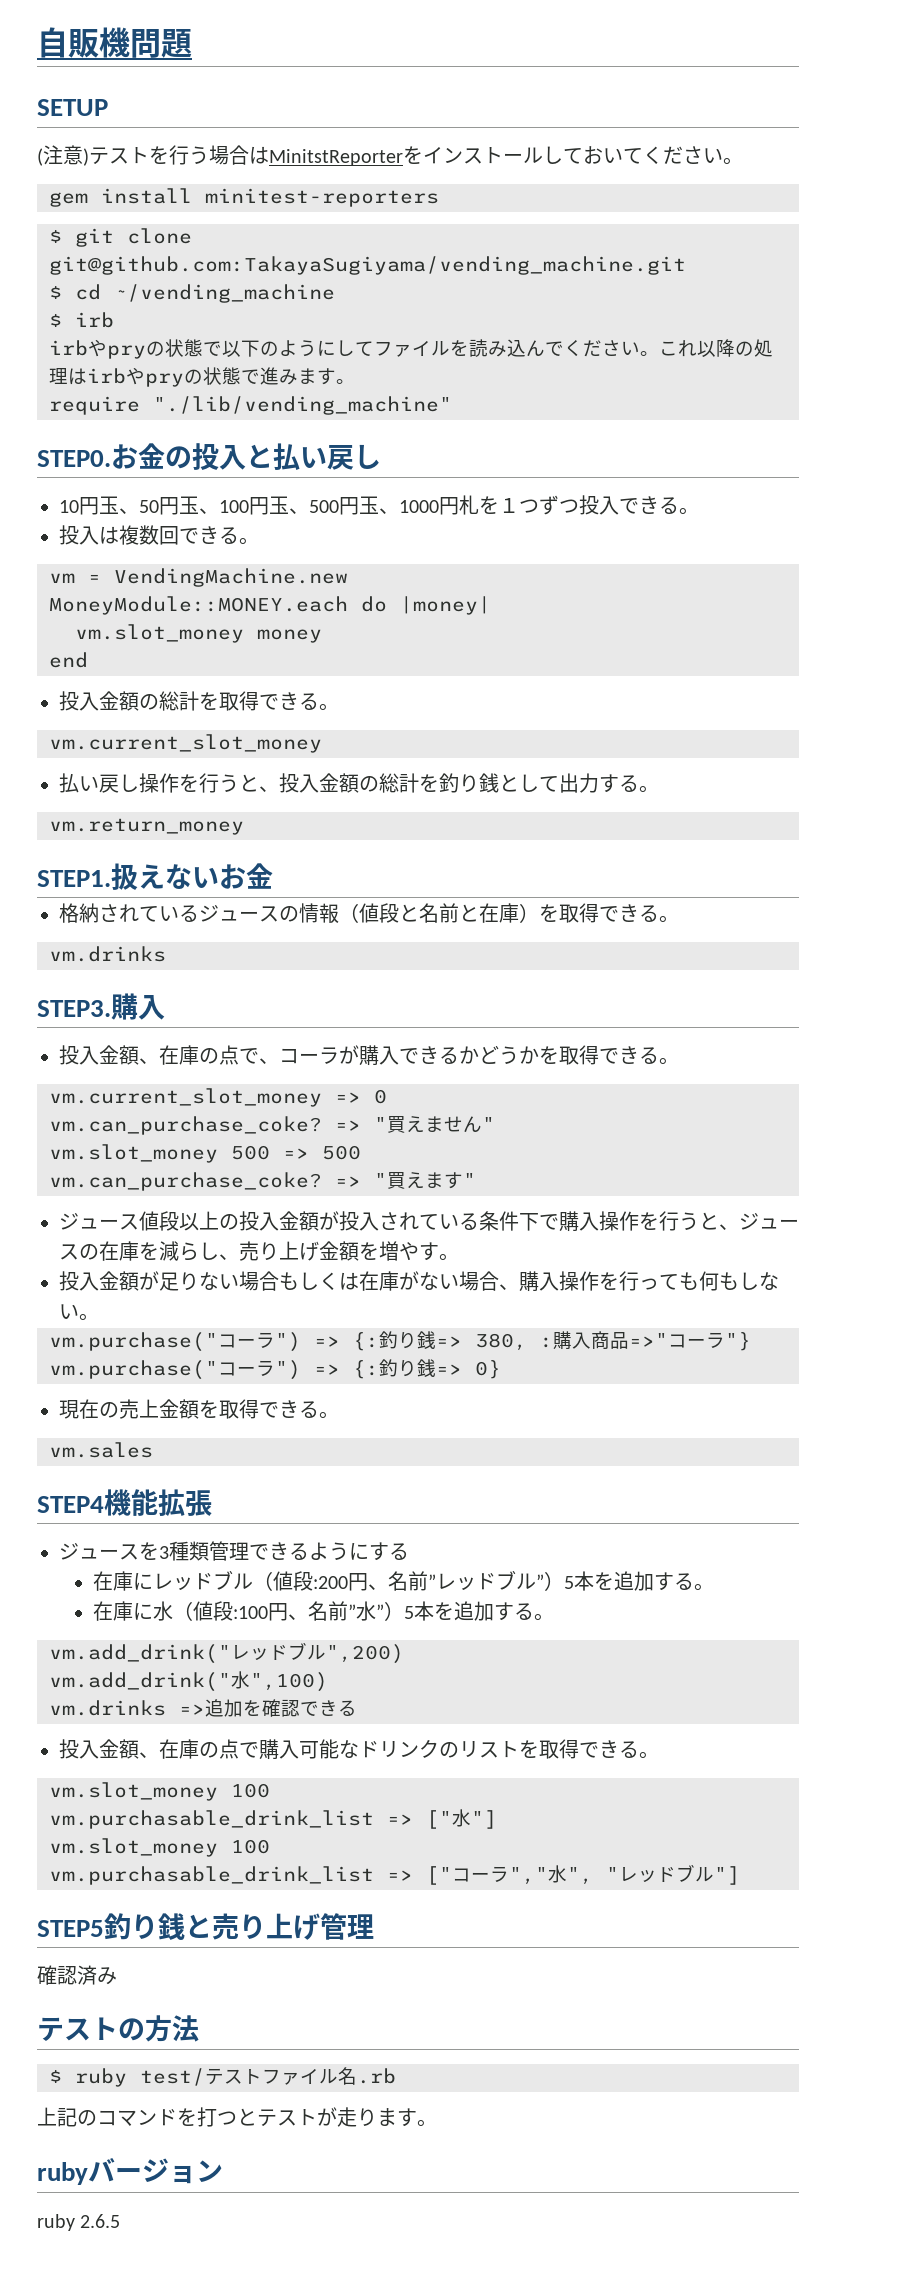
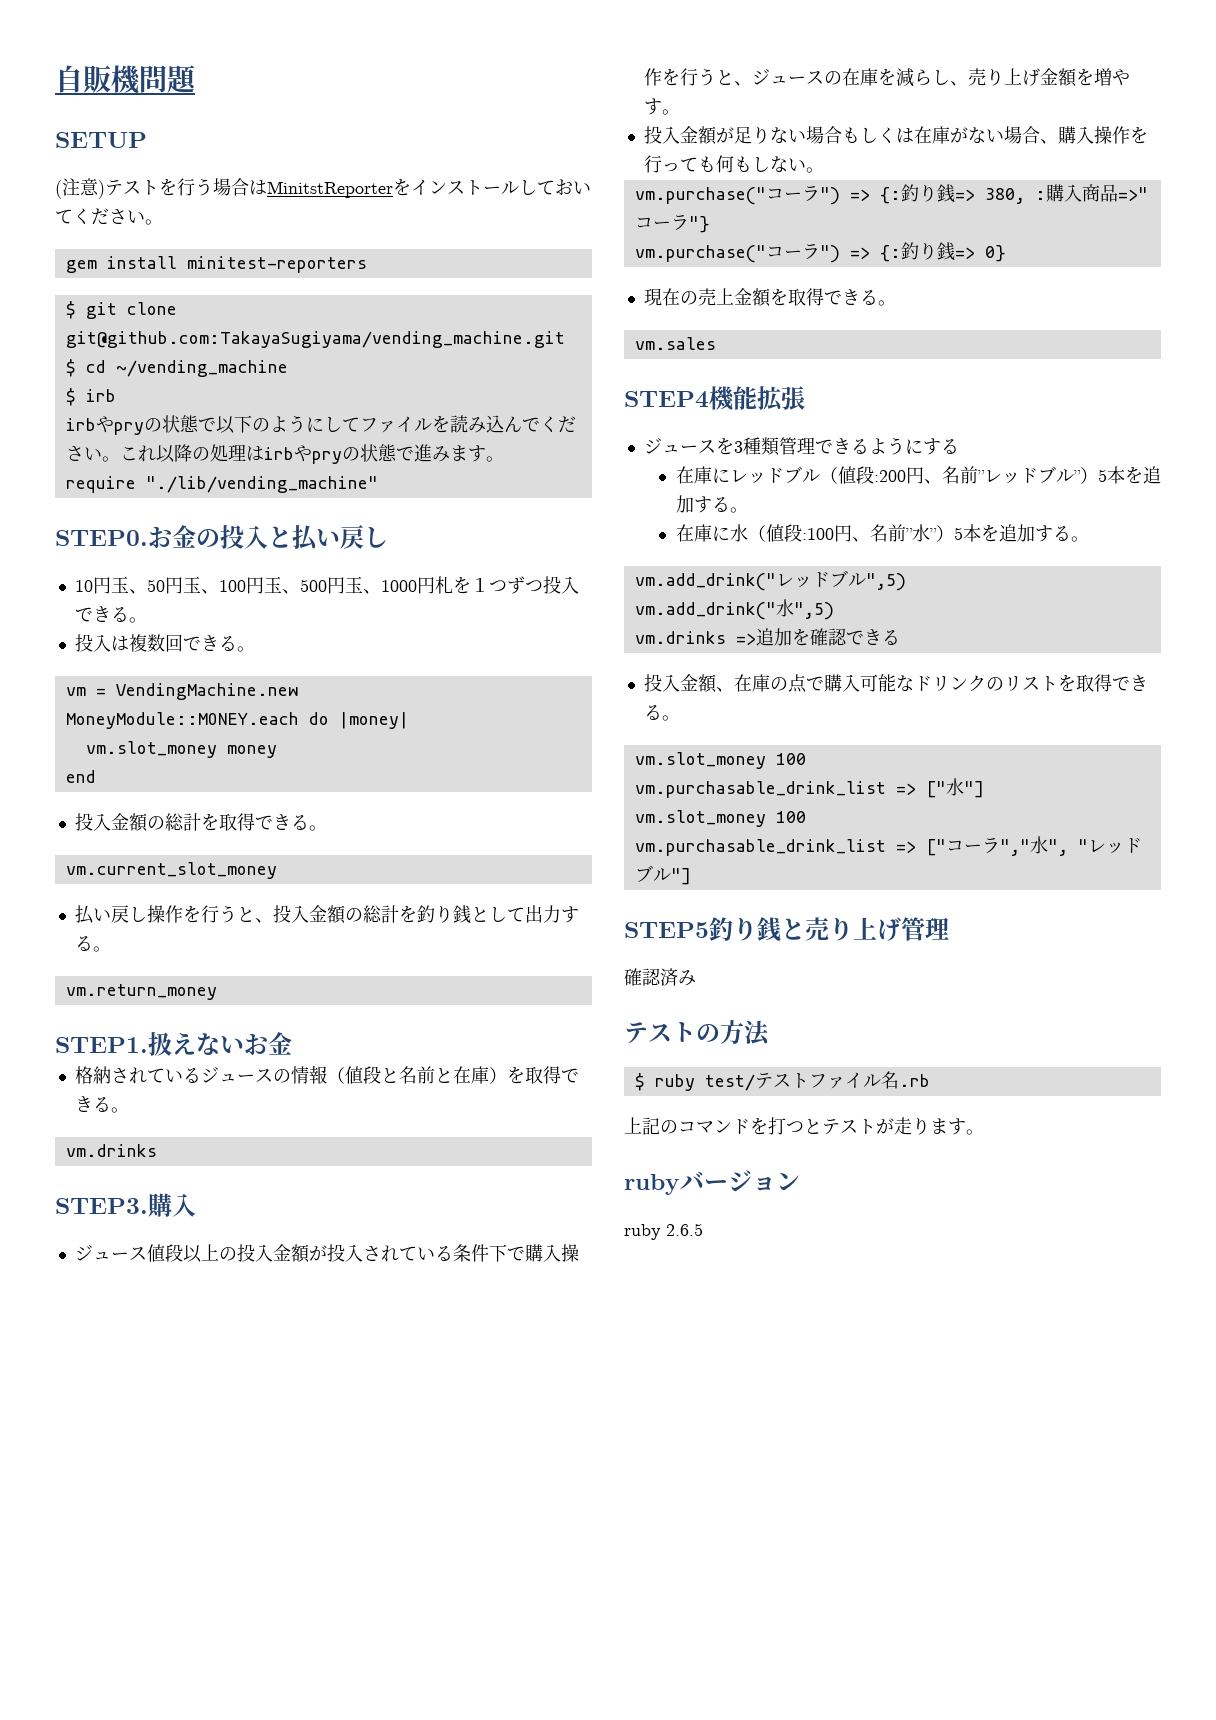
- 投入金額、在庫の点で、コーラが購入できるかどうかを取得できる。
- vm.current_slot_money => 0
- vm.can_purchase_coke? => "買えません"
- vm.slot_money 500 => 500
- vm.can_purchase_coke? => "買えます"
- vm.add_drink("レッドブル",200)
+ vm.add_drink("レッドブル",5)
- vm.add_drink("水",100)
+ vm.add_drink("水",5)

